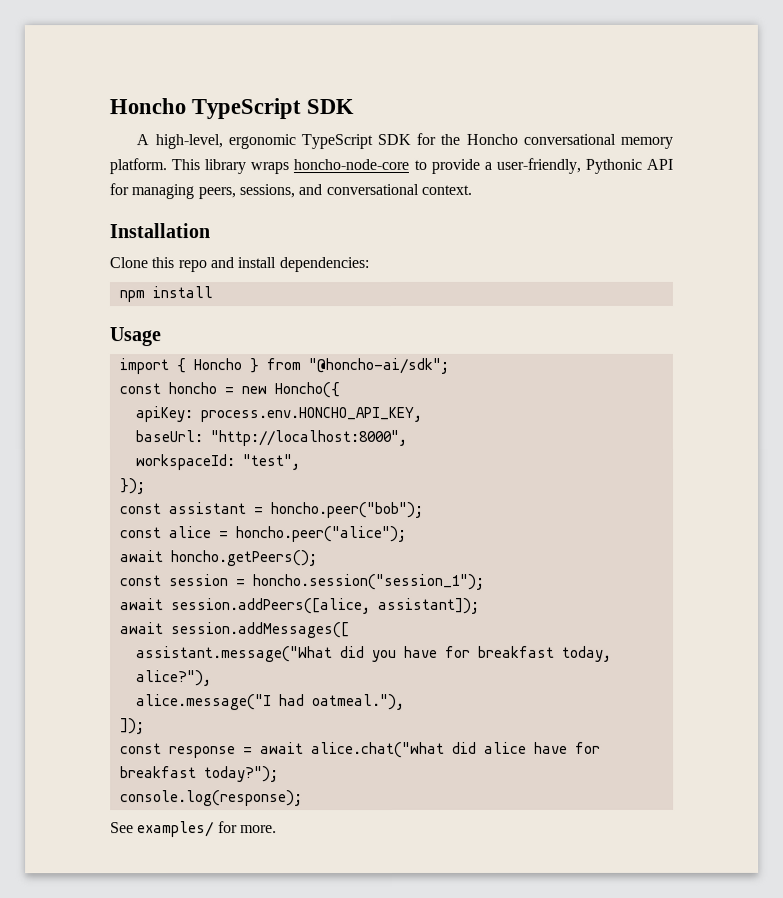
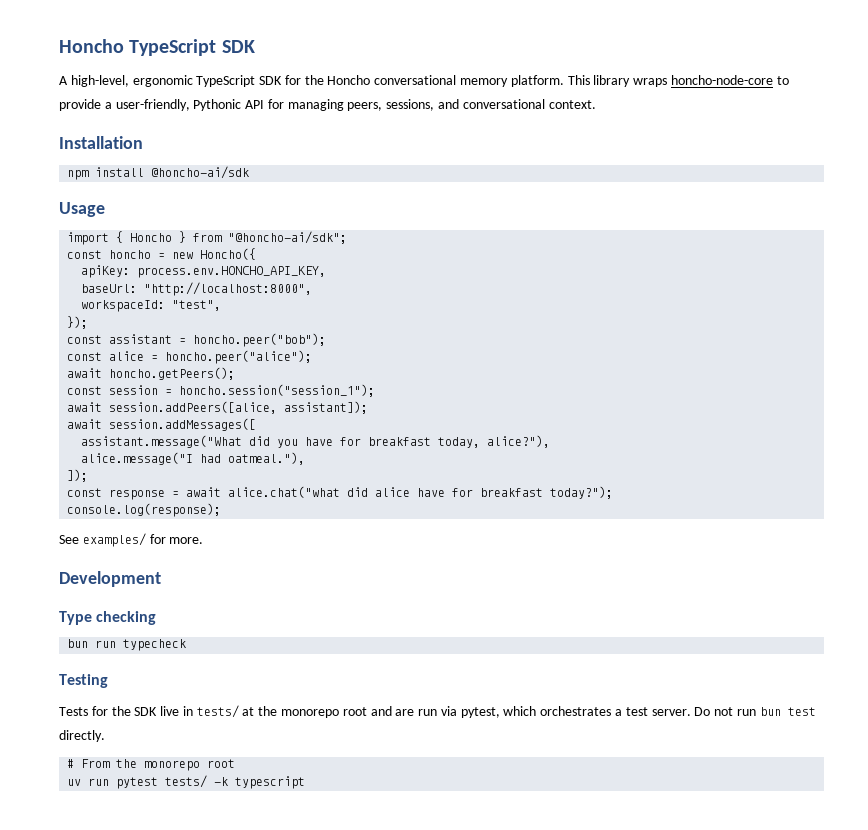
- Clone this repo and install dependencies:
- npm install
+ npm install @honcho-ai/sdk
+ Development
+ Type checking
+ bun run typecheck
+ Testing
+ Tests for the SDK live in tests/ at the monorepo root and are run via pytest, which orchestrates a test server. Do not run bun test directly.
+ # From the monorepo root
+ uv run pytest tests/ -k typescript

